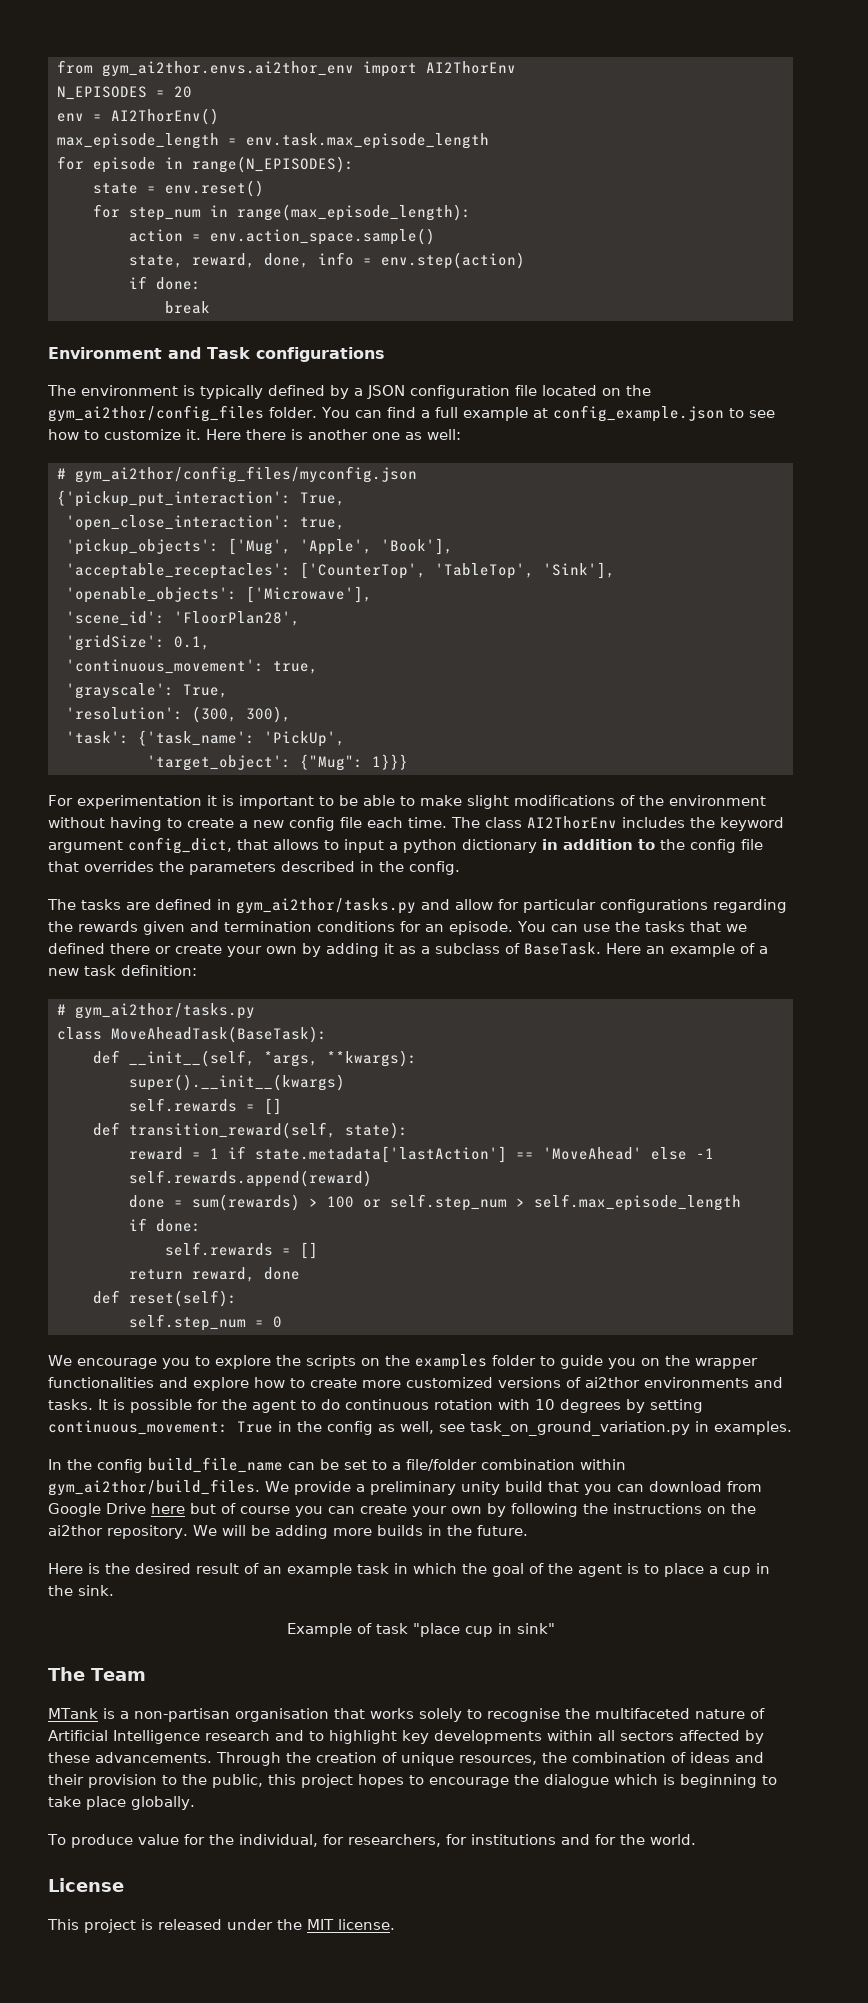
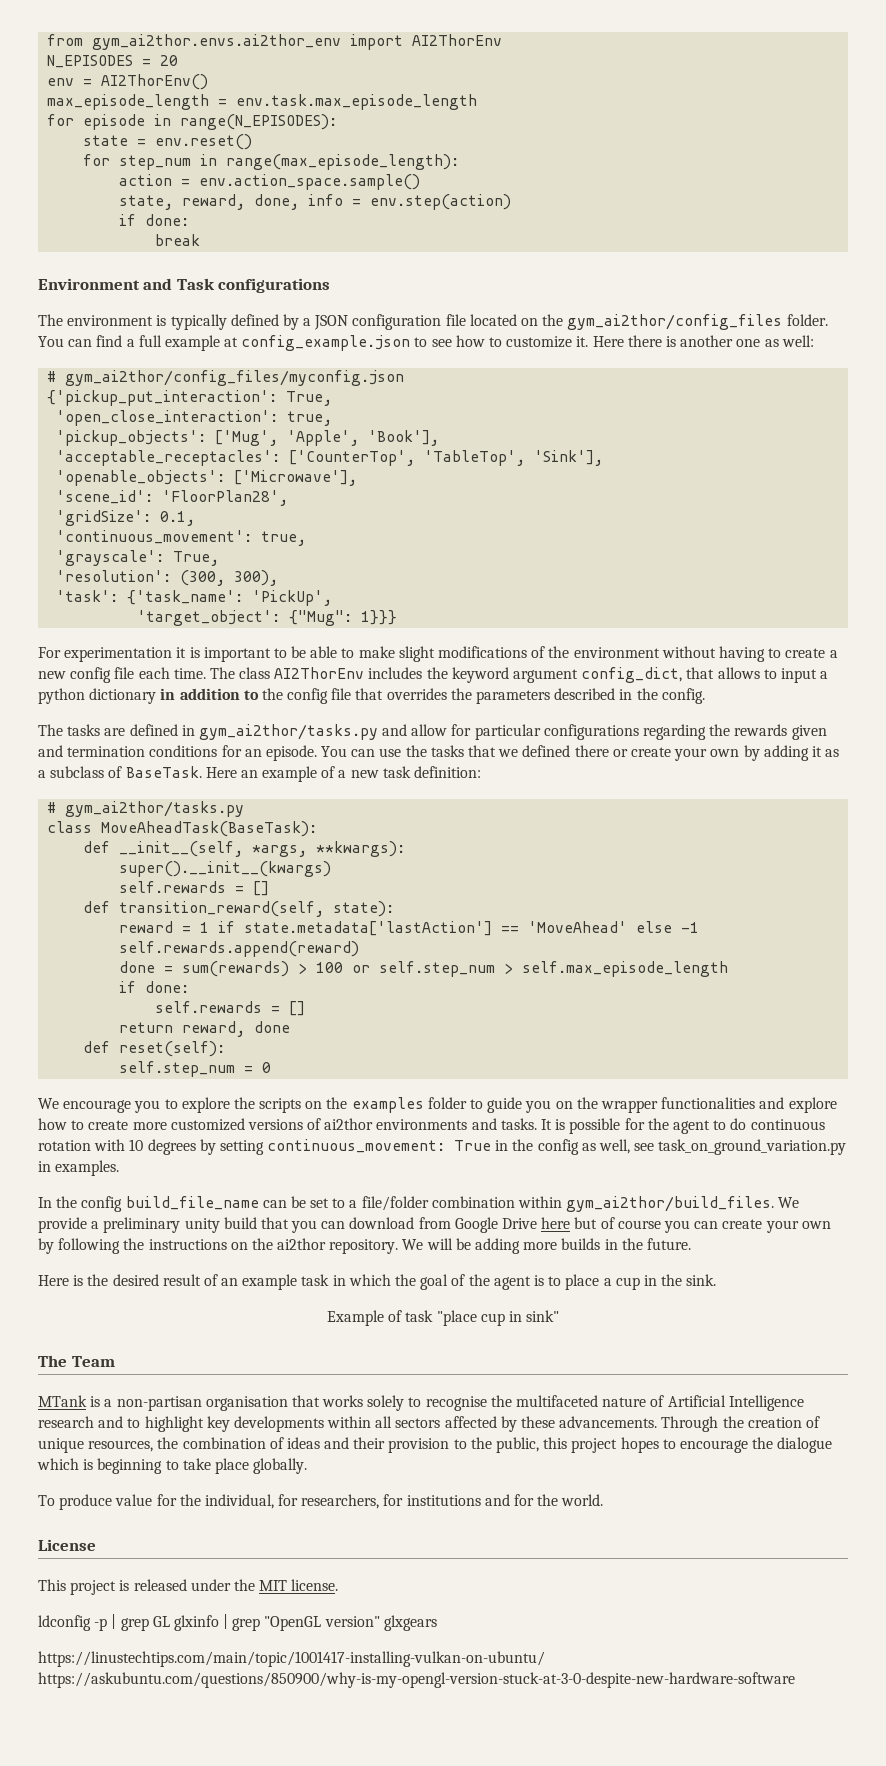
+ ldconfig -p | grep GL glxinfo | grep "OpenGL version" glxgears
+ https://linustechtips.com/main/topic/1001417-installing-vulkan-on-ubuntu/ https://askubuntu.com/questions/850900/why-is-my-opengl-version-stuck-at-3-0-despite-new-hardware-software

